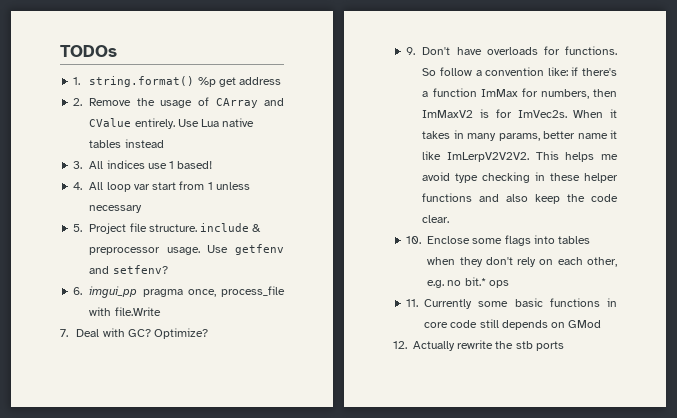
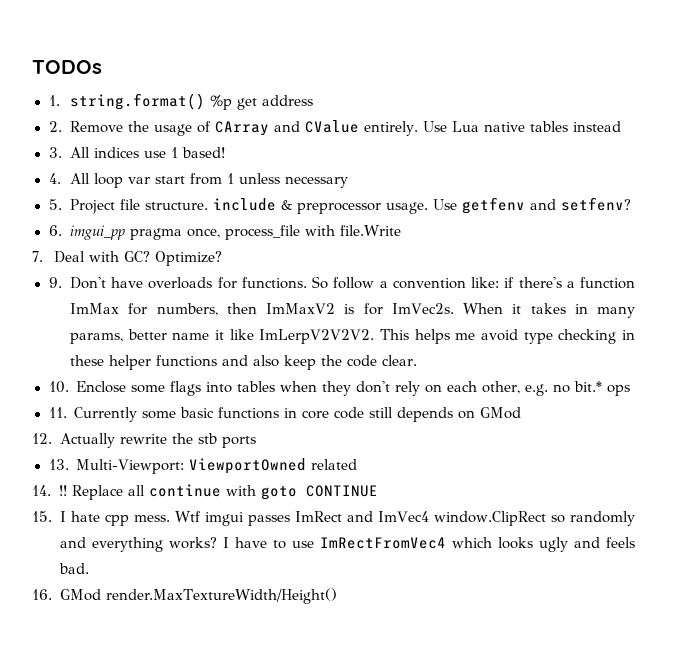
+ 13. Multi-Viewport: ViewportOwned related
+ 14. !! Replace all continue with goto CONTINUE
+ 15. I hate cpp mess. Wtf imgui passes ImRect and ImVec4 window.ClipRect so randomly and everything works? I have to use ImRectFromVec4 which looks ugly and feels bad.
+ 16. GMod render.MaxTextureWidth/Height()

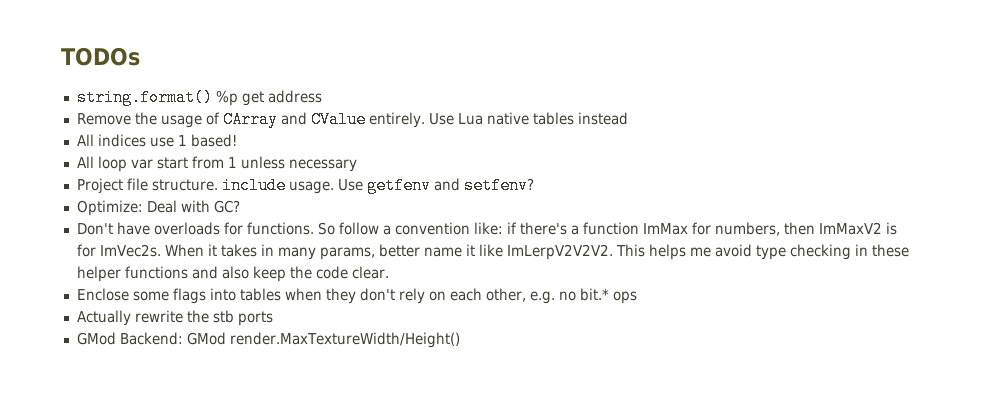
- 1. string.format() %p get address
+ string.format() %p get address
- 2. Remove the usage of CArray and CValue entirely.
+ Remove the usage of CArray and CValue entirely.
- 3. All indices use 1 based!
+ All indices use 1 based!
- 4. All loop var start from 1 unless necessary
+ All loop var start from 1 unless necessary
- 5. Project file structure. include & preprocessor usage.
+ Project file structure. include usage.
- 6. imgui_pp pragma once, process_file with file.Write
- 7. Deal with GC? Optimize?
- 9. Don't have overloads for functions.
+ Optimize: Deal with GC?
+ Don't have overloads for functions.
- 10. Enclose some flags into tables when they don't rely on each other, e.g. no bit.* ops
+ Enclose some flags into tables when they don't rely on each other, e.g. no bit.* ops
- 11. Currently some basic functions in core code still depends on GMod
- 12. Actually rewrite the stb ports
+ Actually rewrite the stb ports
- 13. Multi-Viewport: ViewportOwned related
- 14. !! Replace all continue with goto CONTINUE
- 15. I hate cpp mess. Wtf imgui passes ImRect and ImVec4 window.ClipRect so randomly and everything works? I have to use ImRectFromVec4 which looks ugly and feels bad.
- 16. GMod render.MaxTextureWidth/Height()
+ GMod Backend: GMod render.MaxTextureWidth/Height()

